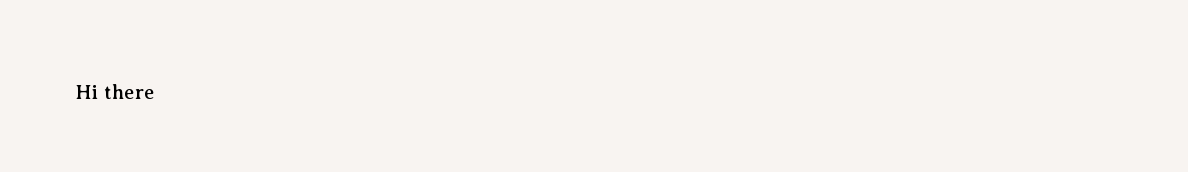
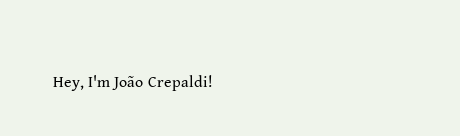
- Hi there
+ Hey, I'm João Crepaldi!

